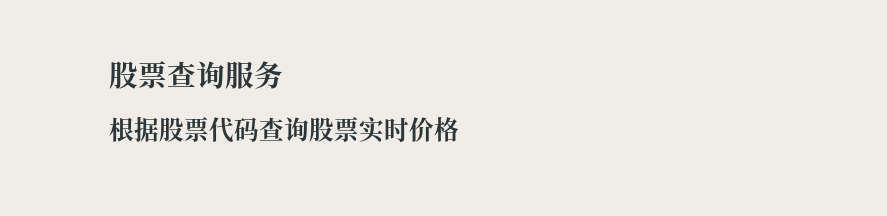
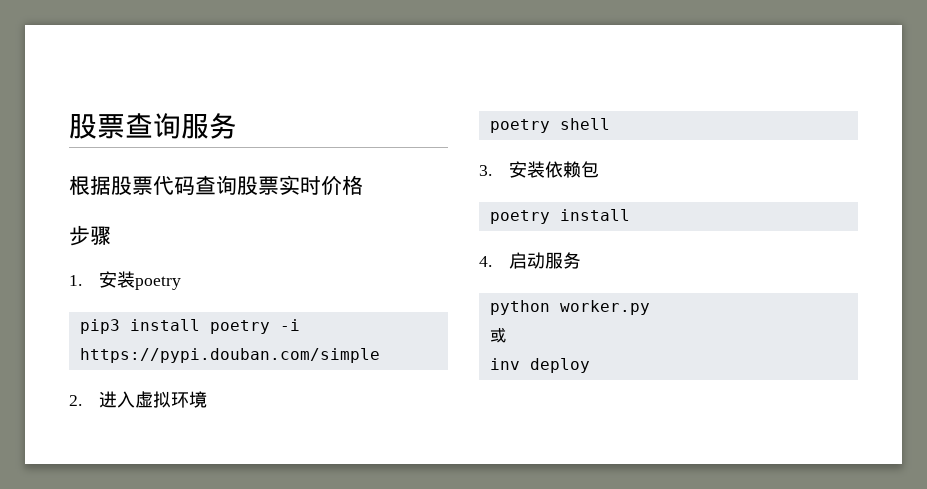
+ 步骤
+ 1.安装poetry
+ pip3 install poetry -i https://pypi.douban.com/simple
+ 2.进入虚拟环境
+ poetry shell
+ 3.安装依赖包
+ poetry install
+ 4.启动服务
+ python worker.py
+ 或
+ inv deploy

